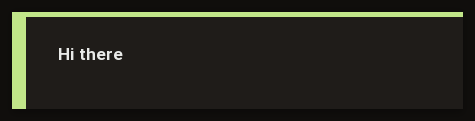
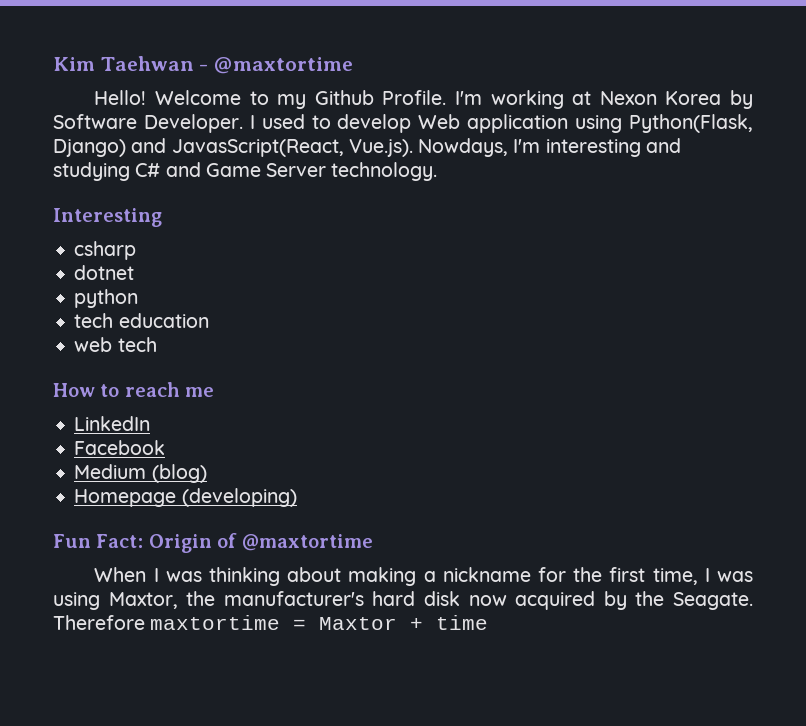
- Hi there
+ Kim Taehwan - @maxtortime
+ Hello! Welcome to my Github Profile. I'm working at Nexon Korea by Software Developer. I used to develop Web application using Python(Flask, Django) and JavasScript(React, Vue.js). Nowdays, I'm interesting and studying C# and Game Server technology.
+ Interesting
+ csharp
+ dotnet
+ python
+ tech education
+ web tech
+ How to reach me
+ LinkedIn
+ Facebook
+ Medium (blog)
+ Homepage (developing)
+ Fun Fact: Origin of @maxtortime
+ When I was thinking about making a nickname for the first time, I was using Maxtor, the manufacturer's hard disk now acquired by the Seagate. Therefore maxtortime = Maxtor + time

